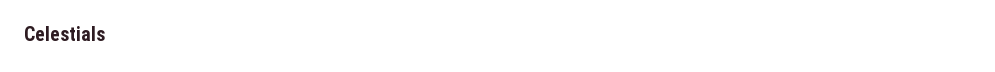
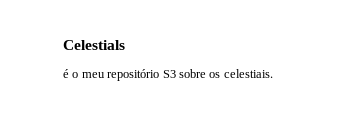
+ é o meu repositório S3 sobre os celestiais.

